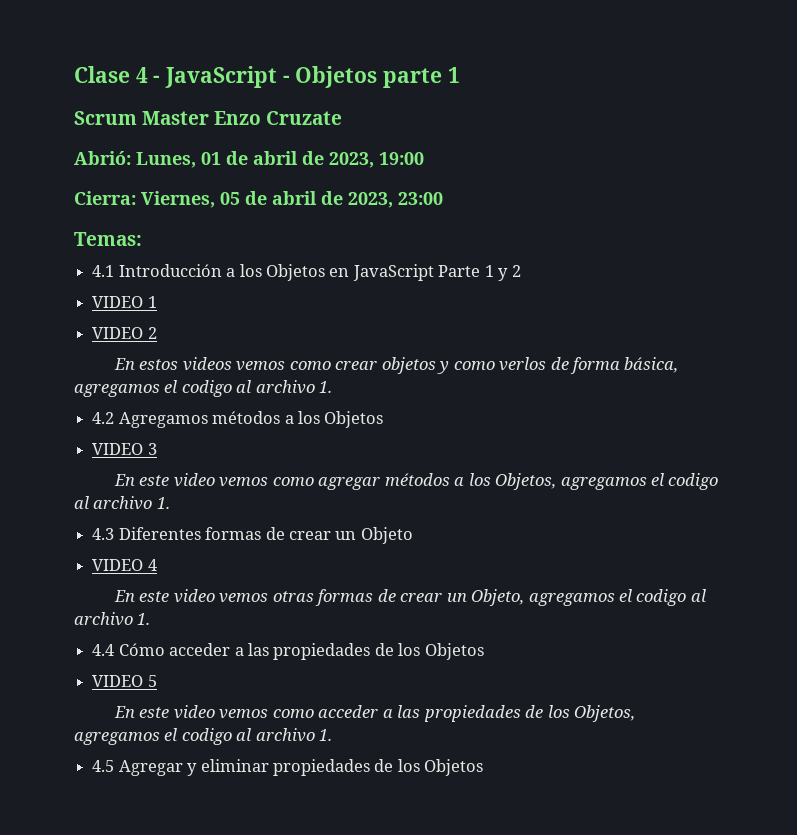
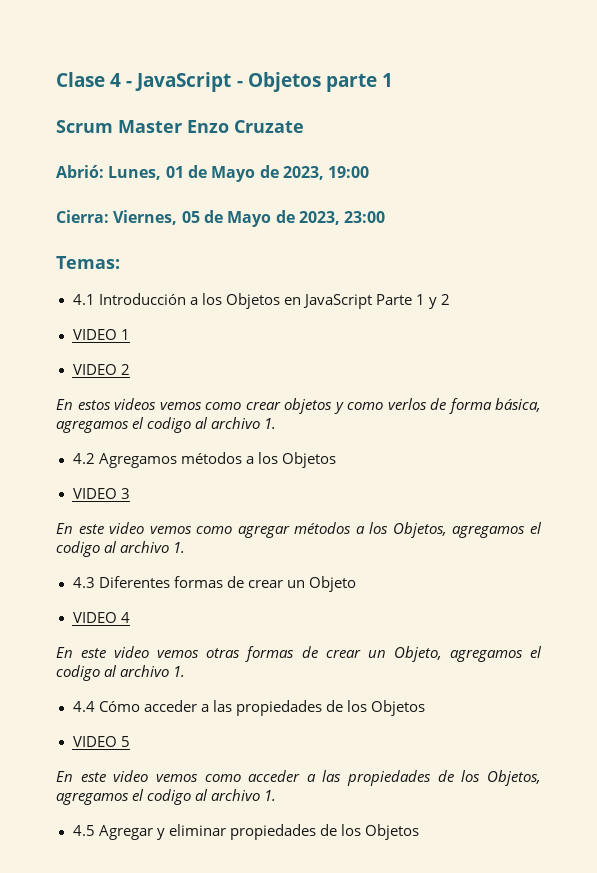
- Abrió: Lunes, 01 de abril de 2023, 19:00
+ Abrió: Lunes, 01 de Mayo de 2023, 19:00
- Cierra: Viernes, 05 de abril de 2023, 23:00
+ Cierra: Viernes, 05 de Mayo de 2023, 23:00

